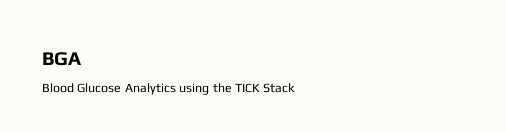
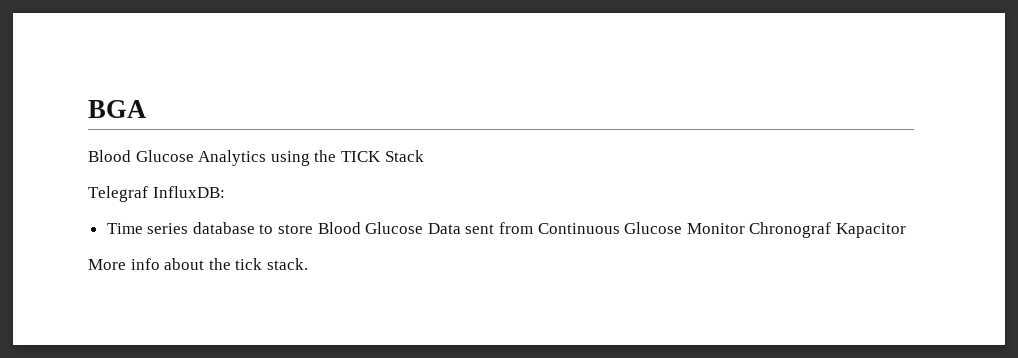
+ Telegraf InfluxDB:
+ Time series database to store Blood Glucose Data sent from Continuous Glucose Monitor Chronograf Kapacitor
+ More info about the tick stack.

